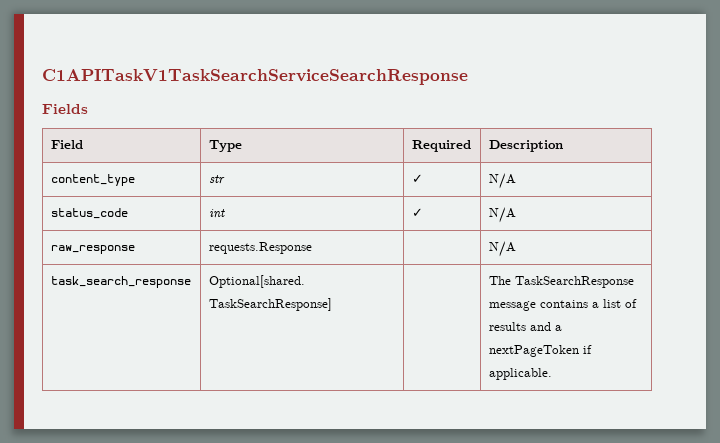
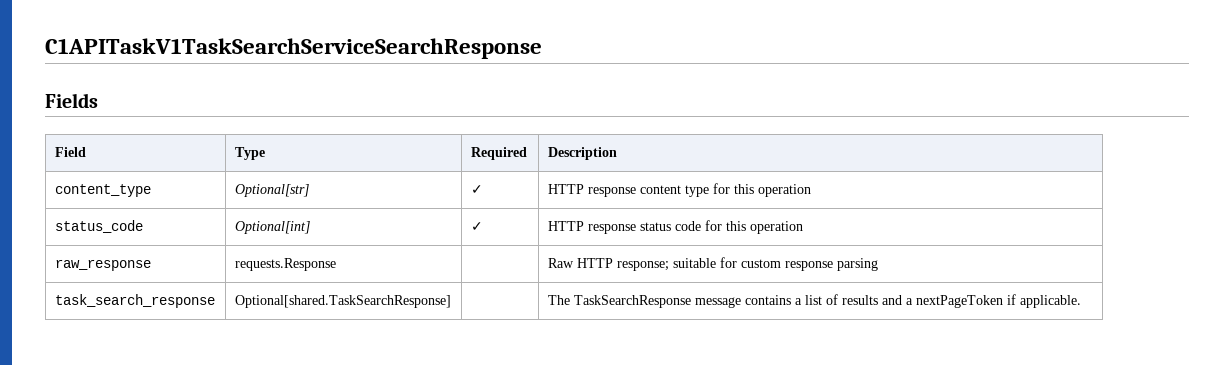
- content_type | str | ✓ | N/A
+ content_type | Optional[str] | ✓ | HTTP response content type for this operation
- status_code | int | ✓ | N/A
- raw_response | requests.Response | | N/A
+ status_code | Optional[int] | ✓ | HTTP response status code for this operation
+ raw_response | requests.Response | | Raw HTTP response; suitable for custom response parsing

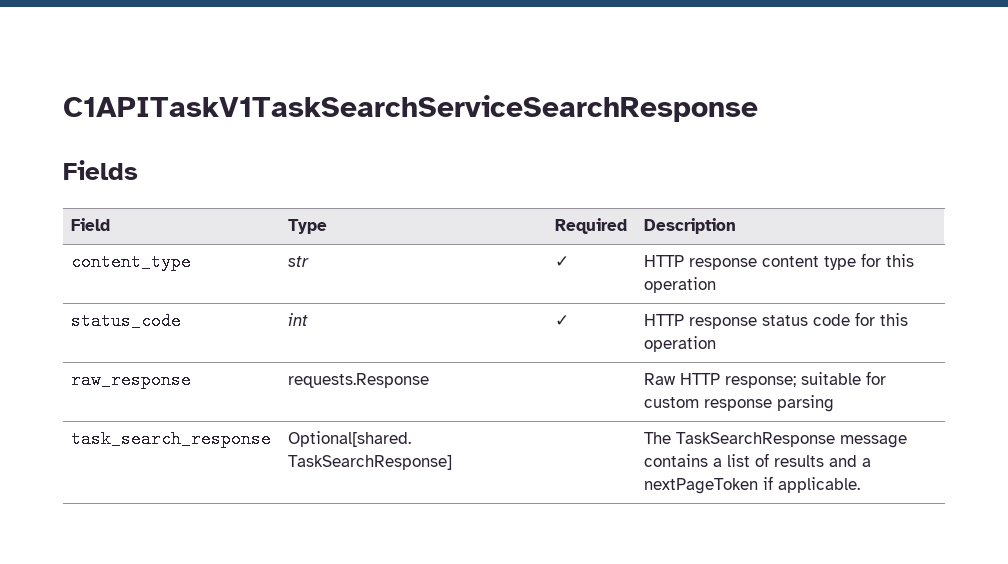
- content_type | Optional[str] | ✓ | HTTP response content type for this operation
+ content_type | str | ✓ | HTTP response content type for this operation
- status_code | Optional[int] | ✓ | HTTP response status code for this operation
+ status_code | int | ✓ | HTTP response status code for this operation

